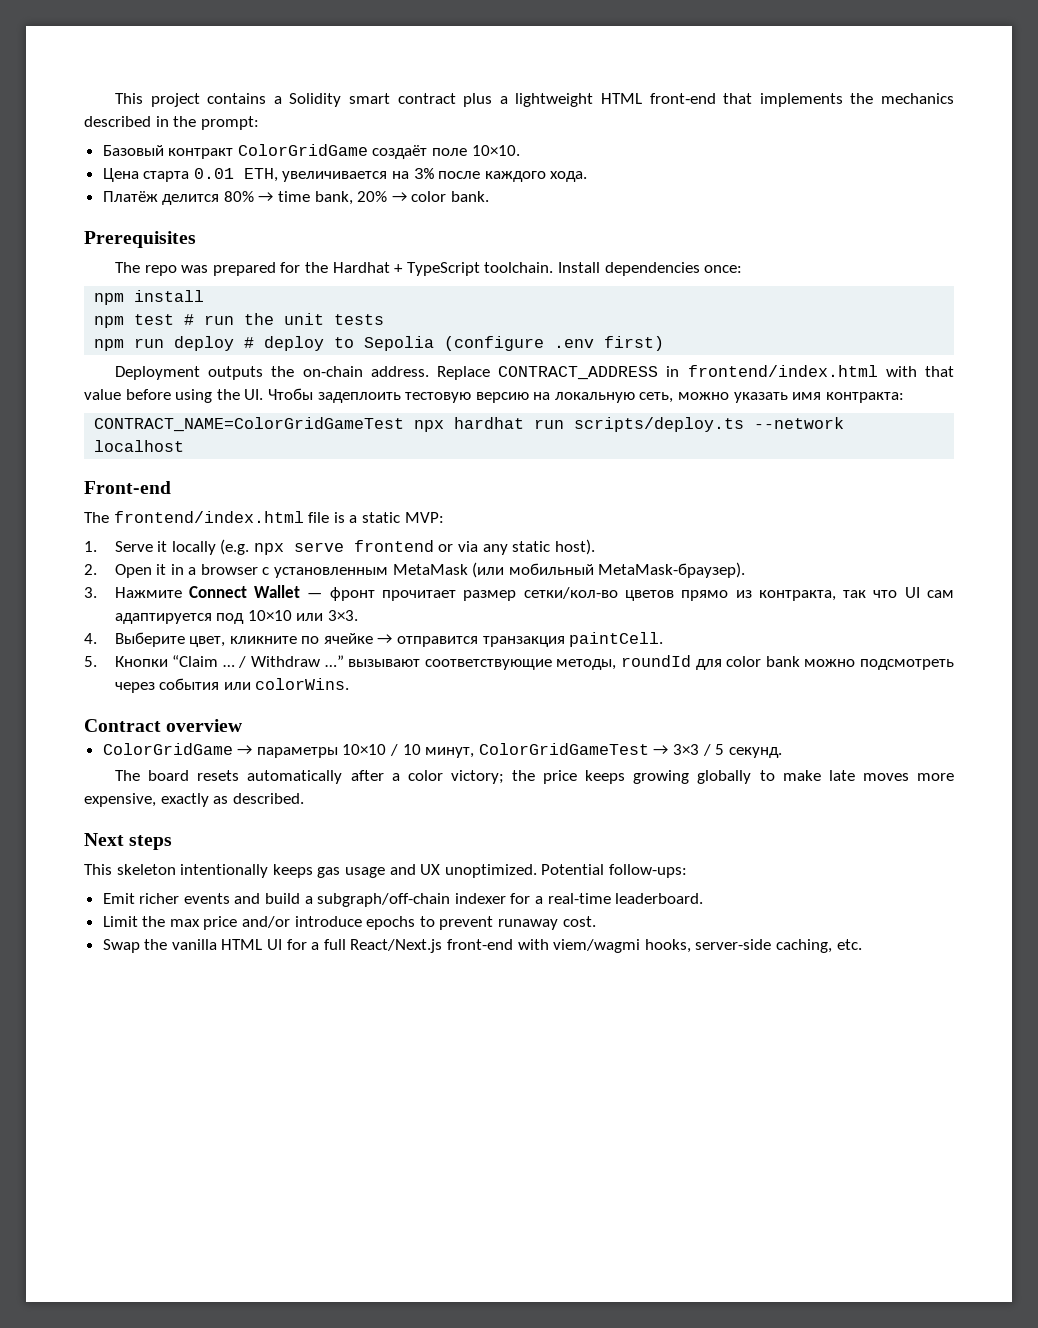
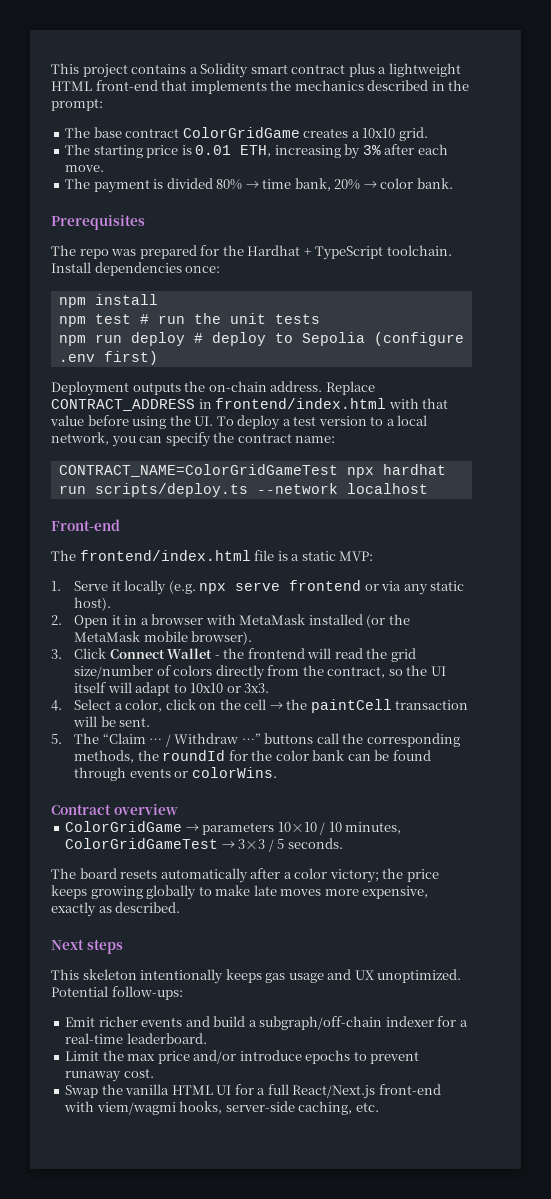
- Базовый контракт ColorGridGame создаёт поле 10×10.
- Цена старта 0.01 ETH, увеличивается на 3% после каждого хода.
- Платёж делится 80% → time bank, 20% → color bank.
+ The base contract ColorGridGame creates a 10x10 grid.
+ The starting price is 0.01 ETH, increasing by 3% after each move.
+ The payment is divided 80% → time bank, 20% → color bank.
- Replace CONTRACT_ADDRESS in frontend/index.html with that value before using the UI. Чтобы задеплоить тестовую версию на локальную сеть, можно указать имя контракта:
+ Replace CONTRACT_ADDRESS in frontend/index.html with that value before using the UI. To deploy a test version to a local network, you can specify the contract name:
- 2. Open it in a browser с установленным MetaMask (или мобильный MetaMask-браузер).
+ 2. Open it in a browser with MetaMask installed (or the MetaMask mobile browser).
- 3. Нажмите Connect Wallet — фронт прочитает размер сетки/кол-во цветов прямо из контракта, так что UI сам адаптируется под 10×10 или 3×3.
- 4. Выберите цвет, кликните по ячейке → отправится транзакция paintCell.
+ 3. Click Connect Wallet - the frontend will read the grid size/number of colors directly from the contract, so the UI itself will adapt to 10x10 or 3x3.
+ 4. Select a color, click on the cell → the paintCell transaction will be sent.
- 5. Кнопки “Claim …
+ 5. The “Claim …
- / Withdraw …” вызывают соответствующие методы, roundId для color bank можно подсмотреть через события или colorWins.
+ / Withdraw …” buttons call the corresponding methods, the roundId for the color bank can be found through events or colorWins.
- ColorGridGame → параметры 10×10 / 10 минут, ColorGridGameTest → 3×3 / 5 секунд.
+ ColorGridGame → parameters 10×10 / 10 minutes, ColorGridGameTest → 3×3 / 5 seconds.

